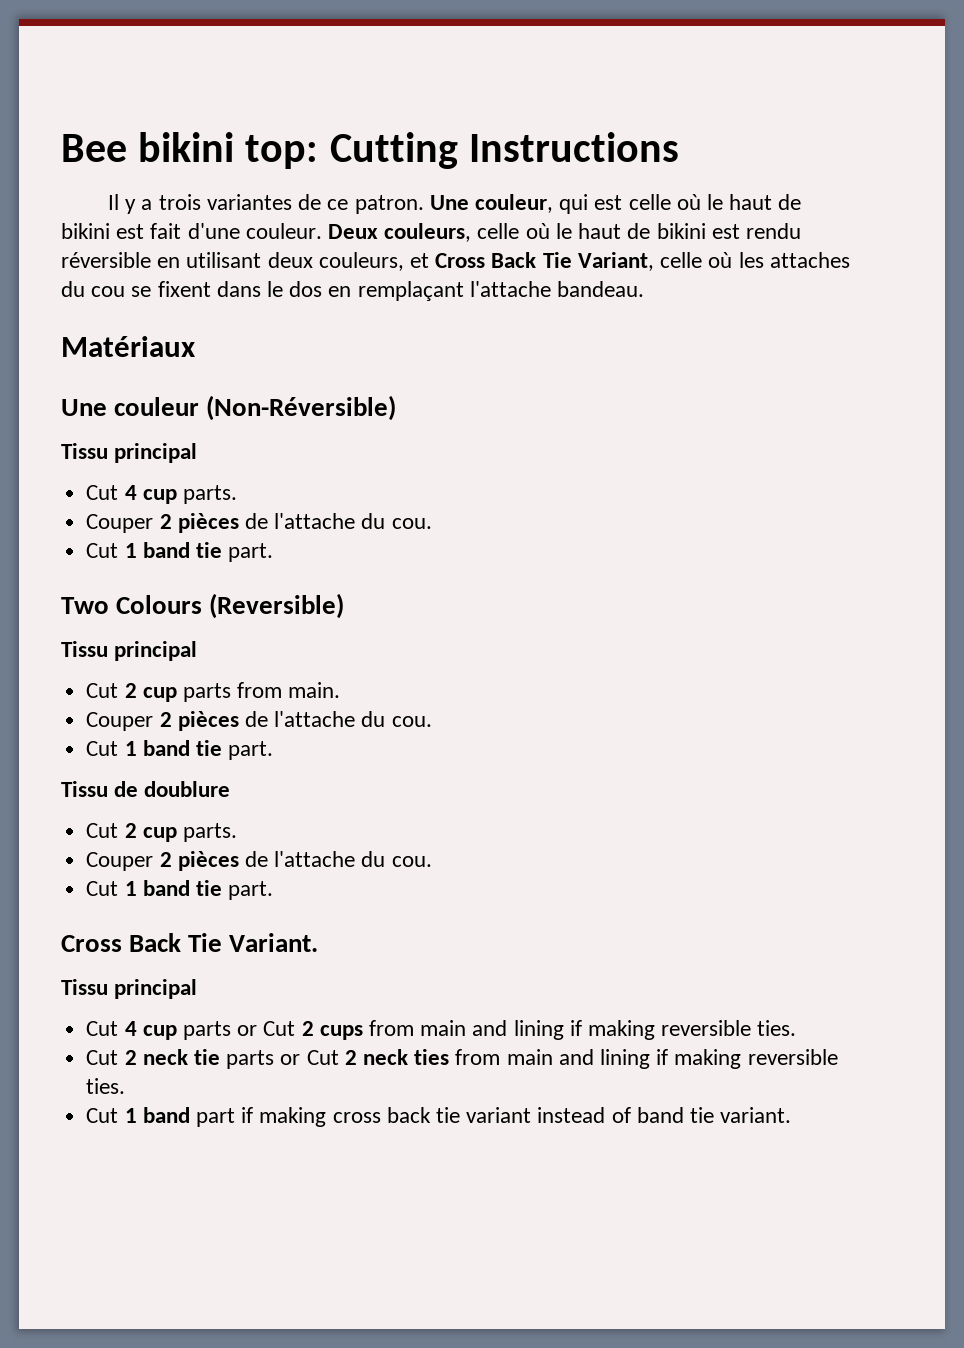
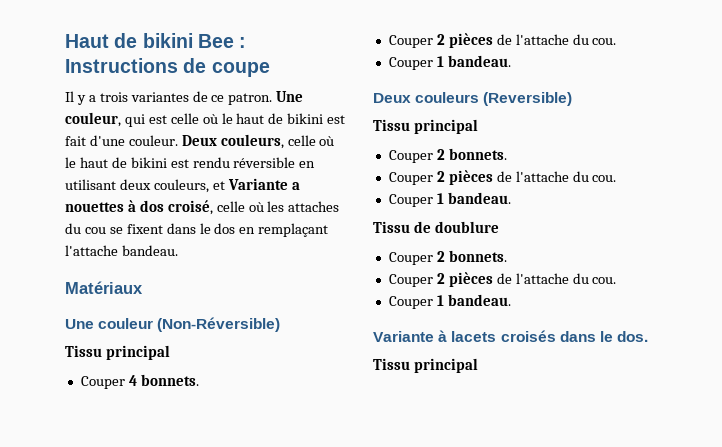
- Bee bikini top: Cutting Instructions
+ Haut de bikini Bee : Instructions de coupe
- Deux couleurs, celle où le haut de bikini est rendu réversible en utilisant deux couleurs, et Cross Back Tie Variant, celle où les attaches du cou se fixent dans le dos en remplaçant l'attache bandeau.
+ Deux couleurs, celle où le haut de bikini est rendu réversible en utilisant deux couleurs, et Variante a nouettes à dos croisé, celle où les attaches du cou se fixent dans le dos en remplaçant l'attache bandeau.
- Cut 4 cup parts.
+ Couper 4 bonnets.
  Couper 2 pièces de l'attache du cou.
- Cut 1 band tie part.
- Two Colours (Reversible)
+ Couper 1 bandeau.
+ Deux couleurs (Reversible)
  Tissu principal
- Cut 2 cup parts from main.
+ Couper 2 bonnets.
  Couper 2 pièces de l'attache du cou.
- Cut 1 band tie part.
+ Couper 1 bandeau.
  Tissu de doublure
- Cut 2 cup parts.
+ Couper 2 bonnets.
  Couper 2 pièces de l'attache du cou.
- Cut 1 band tie part.
- Cross Back Tie Variant.
+ Couper 1 bandeau.
+ Variante à lacets croisés dans le dos.
  Tissu principal
- Cut 4 cup parts or Cut 2 cups from main and lining if making reversible ties.
- Cut 2 neck tie parts or Cut 2 neck ties from main and lining if making reversible ties.
- Cut 1 band part if making cross back tie variant instead of band tie variant.

